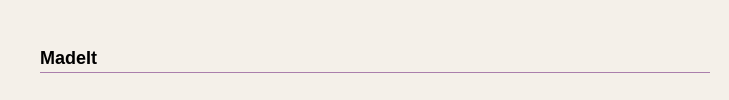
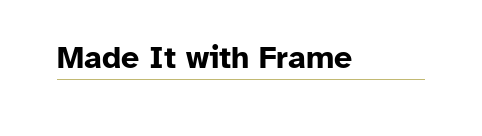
- MadeIt
+ Made It with Frame

